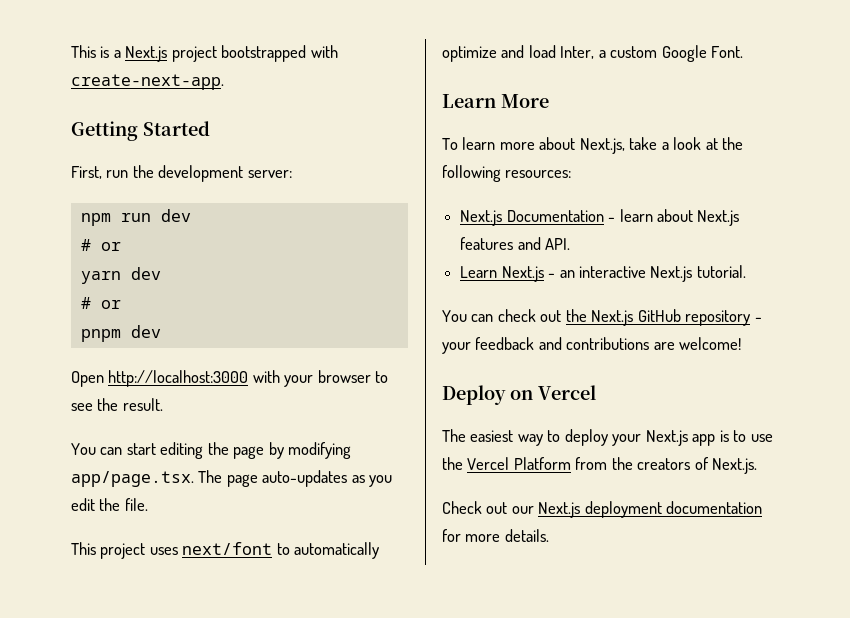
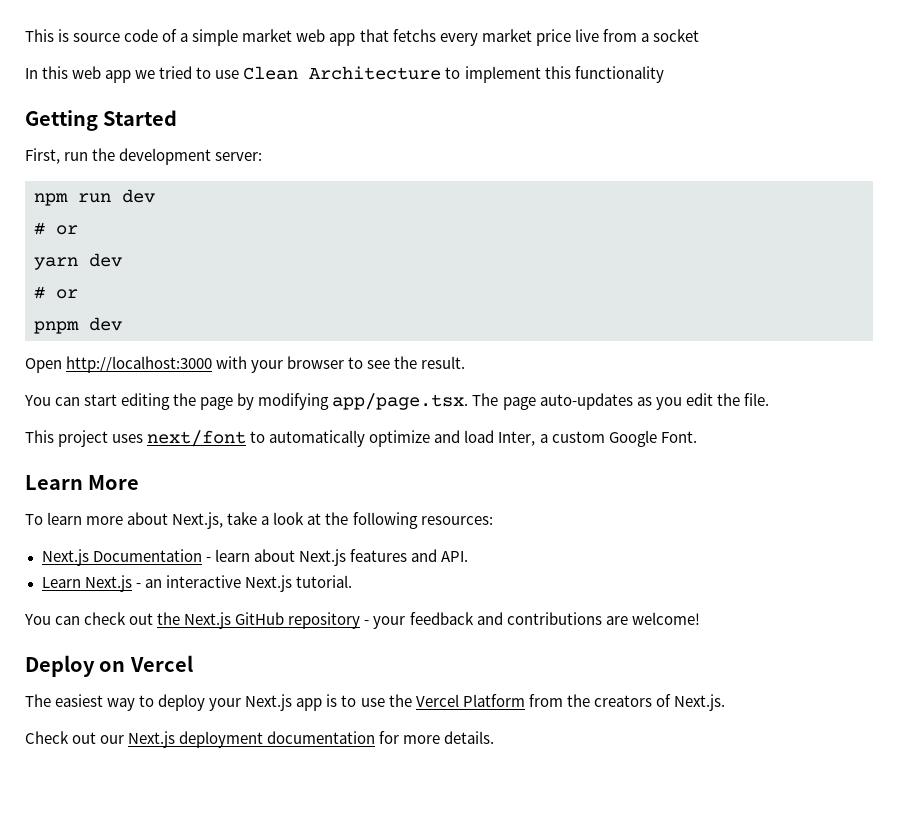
- This is a Next.js project bootstrapped with create-next-app.
+ This is source code of a simple market web app that fetchs every market price live from a socket
+ In this web app we tried to use Clean Architecture to implement this functionality

